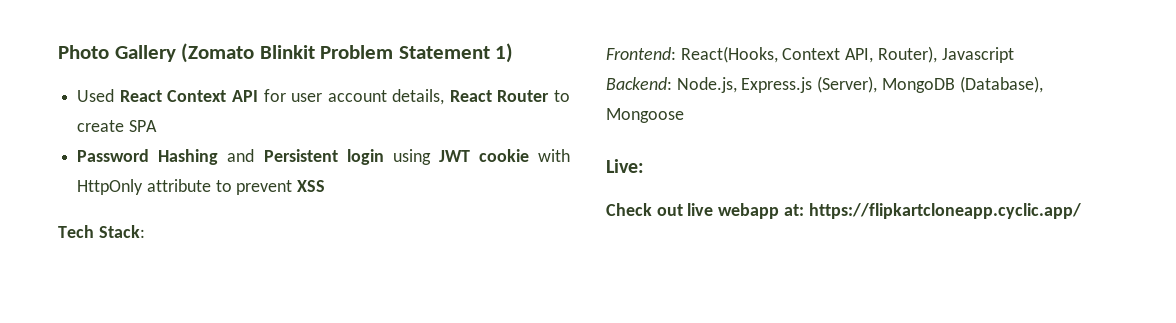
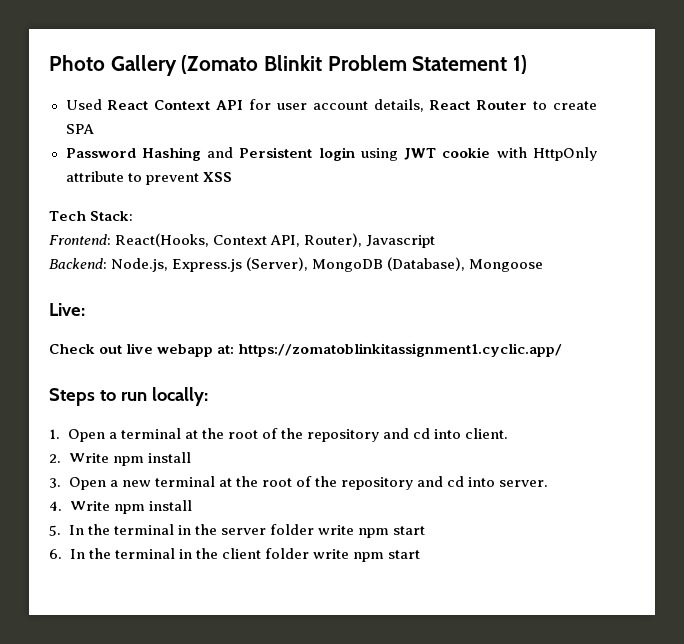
- Check out live webapp at: https://flipkartcloneapp.cyclic.app/
+ Check out live webapp at: https://zomatoblinkitassignment1.cyclic.app/
+ Steps to run locally:
+ 1. Open a terminal at the root of the repository and cd into client.
+ 2. Write npm install
+ 3. Open a new terminal at the root of the repository and cd into server.
+ 4. Write npm install
+ 5. In the terminal in the server folder write npm start
+ 6. In the terminal in the client folder write npm start

